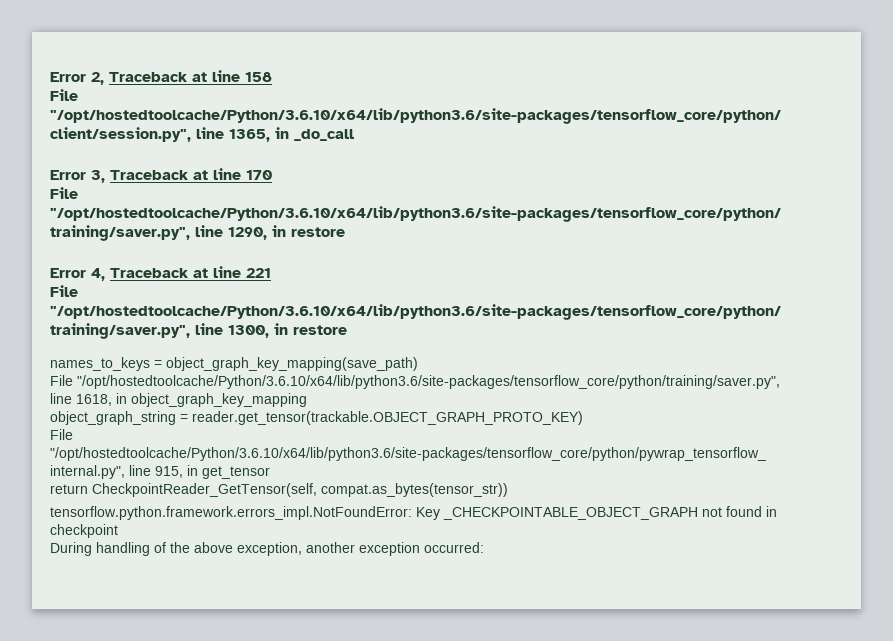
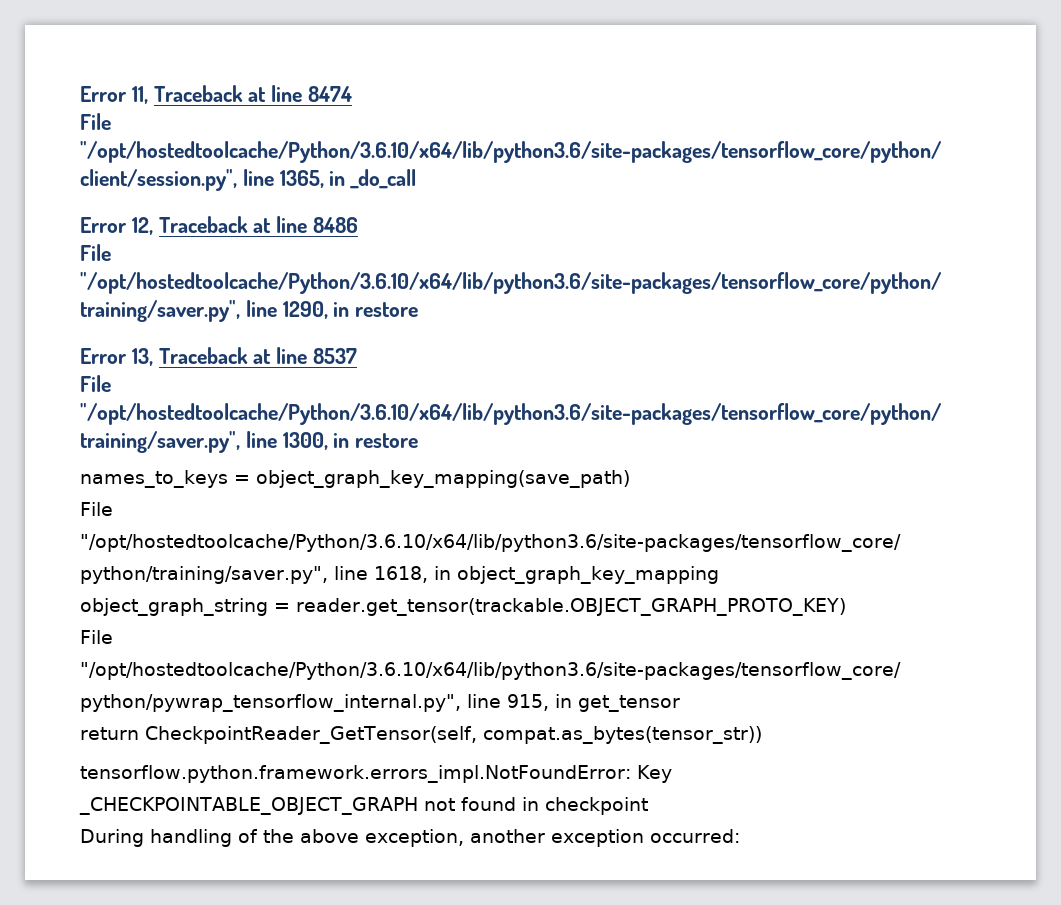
- Error 2, Traceback at line 158
+ Error 11, Traceback at line 8474
- Error 3, Traceback at line 170
+ Error 12, Traceback at line 8486
- Error 4, Traceback at line 221
+ Error 13, Traceback at line 8537

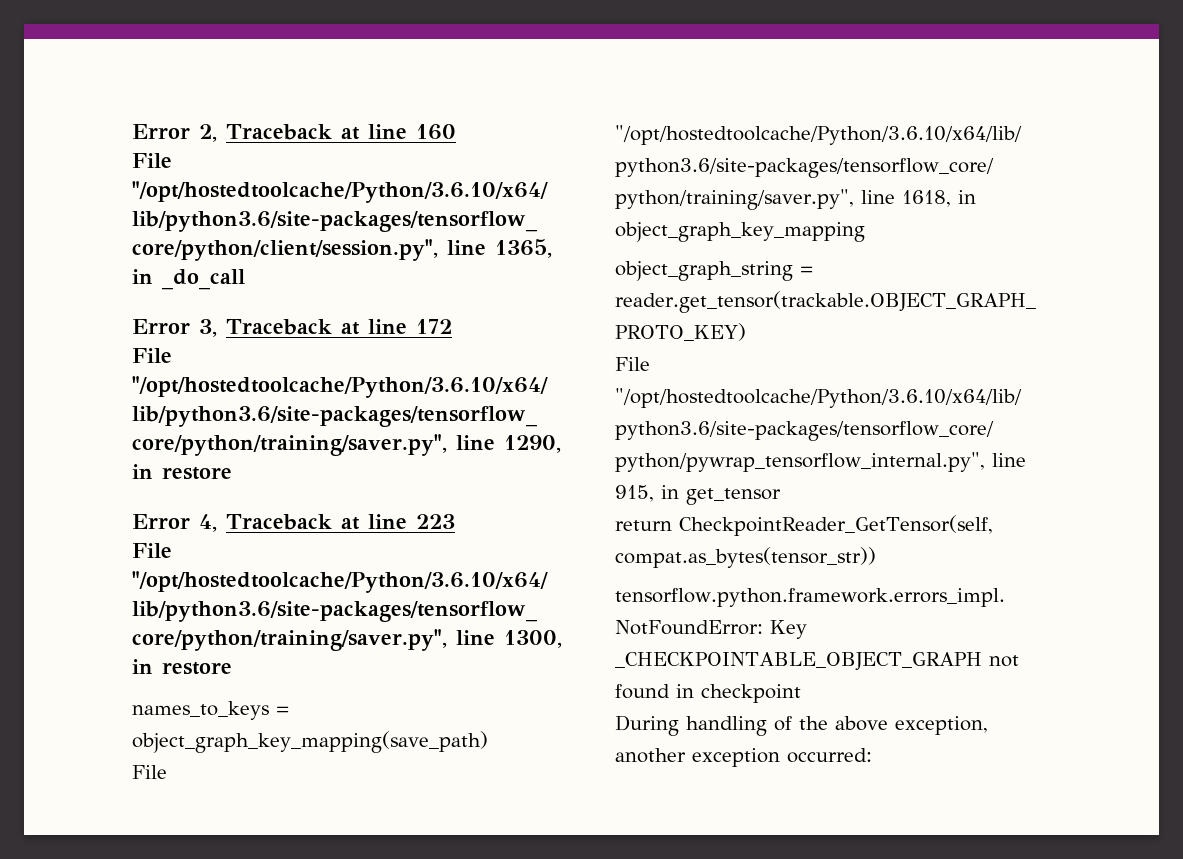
- Error 11, Traceback at line 8474
+ Error 2, Traceback at line 160
- Error 12, Traceback at line 8486
+ Error 3, Traceback at line 172
- Error 13, Traceback at line 8537
+ Error 4, Traceback at line 223

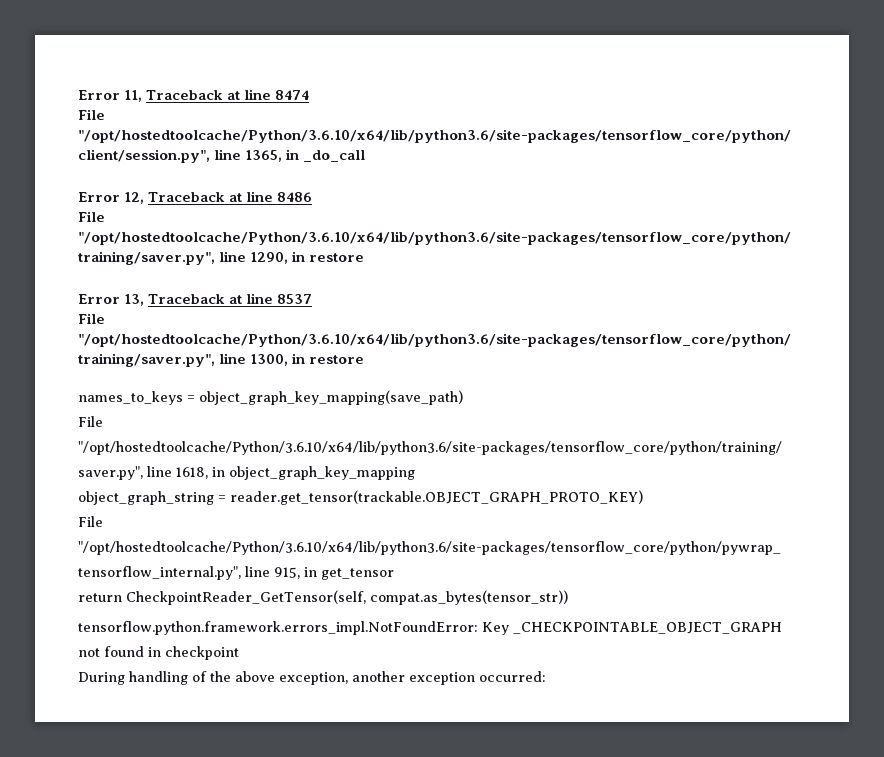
- Error 2, Traceback at line 160
+ Error 11, Traceback at line 8474
- Error 3, Traceback at line 172
+ Error 12, Traceback at line 8486
- Error 4, Traceback at line 223
+ Error 13, Traceback at line 8537

